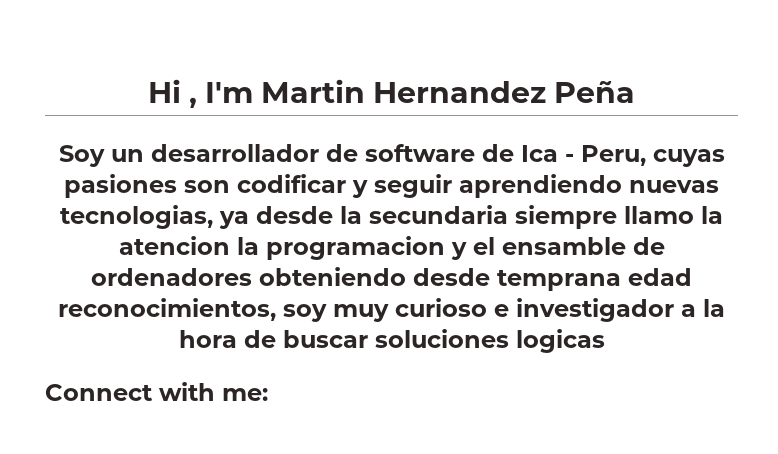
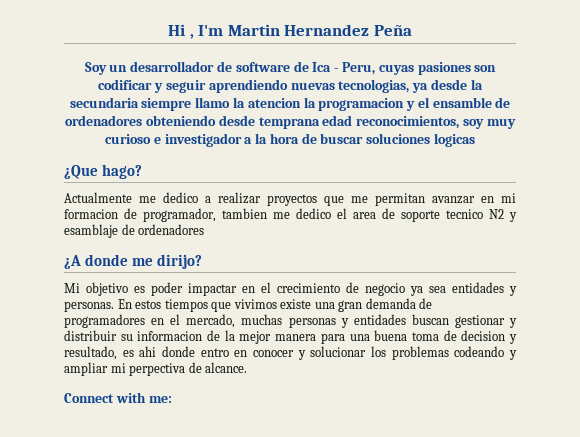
+ ¿Que hago?
+ Actualmente me dedico a realizar proyectos que me permitan avanzar en mi formacion de programador, tambien me dedico el area de soporte tecnico N2 y esamblaje de ordenadores
+ ¿A donde me dirijo?
+ Mi objetivo es poder impactar en el crecimiento de negocio ya sea entidades y personas. En estos tiempos que vivimos existe una gran demanda de programadores en el mercado, muchas personas y entidades buscan gestionar y distribuir su informacion de la mejor manera para una buena toma de decision y resultado, es ahi donde entro en conocer y solucionar los problemas codeando y ampliar mi perpectiva de alcance.

